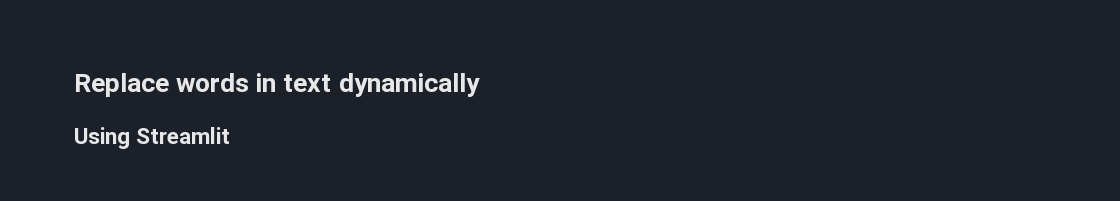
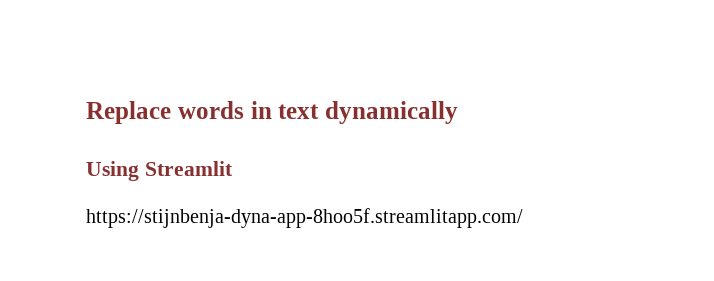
+ https://stijnbenja-dyna-app-8hoo5f.streamlitapp.com/

